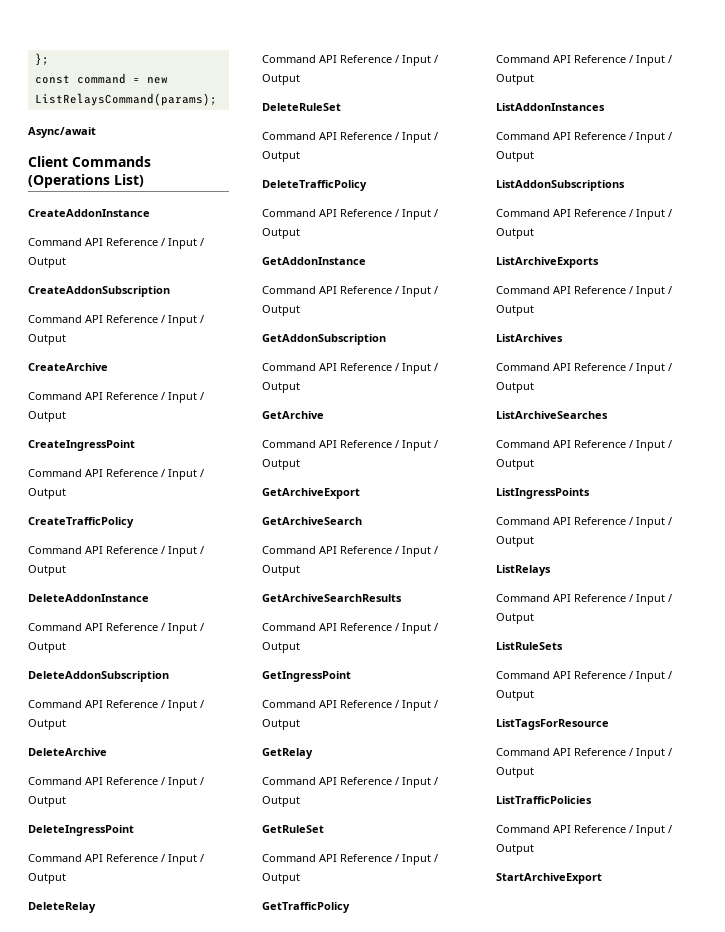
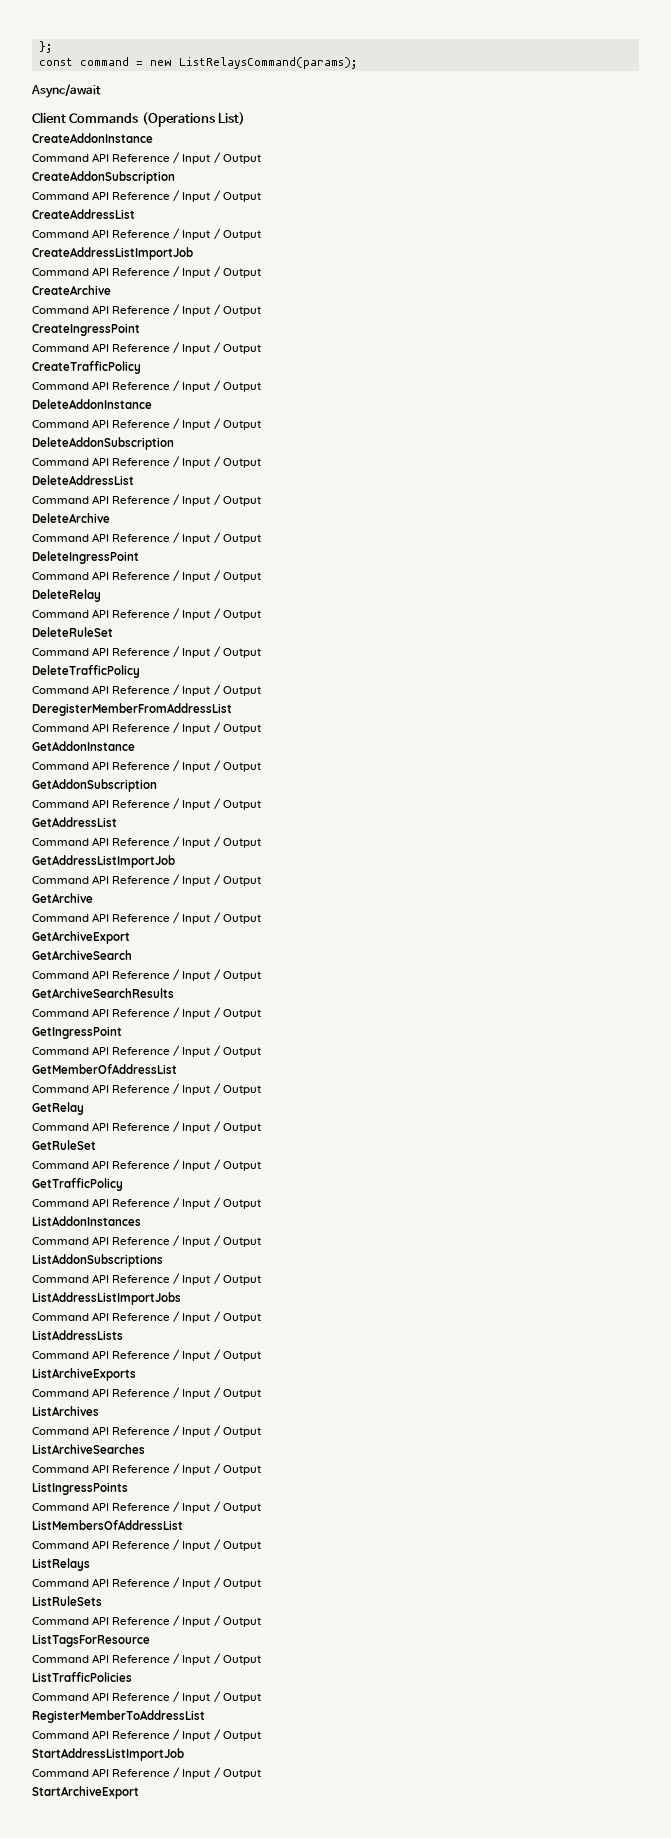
+ CreateAddressList
+ Command API Reference / Input / Output
+ CreateAddressListImportJob
+ Command API Reference / Input / Output
+ DeleteAddressList
+ Command API Reference / Input / Output
+ DeregisterMemberFromAddressList
+ Command API Reference / Input / Output
+ GetAddressList
+ Command API Reference / Input / Output
+ GetAddressListImportJob
+ Command API Reference / Input / Output
+ GetMemberOfAddressList
+ Command API Reference / Input / Output
+ ListAddressListImportJobs
+ Command API Reference / Input / Output
+ ListAddressLists
+ Command API Reference / Input / Output
+ ListMembersOfAddressList
+ Command API Reference / Input / Output
+ RegisterMemberToAddressList
+ Command API Reference / Input / Output
+ StartAddressListImportJob
+ Command API Reference / Input / Output

